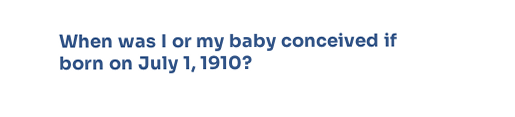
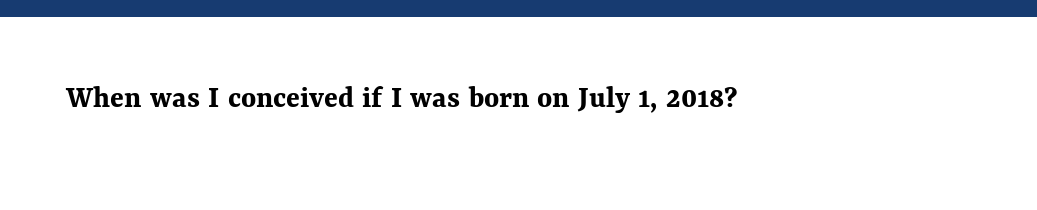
- When was I or my baby conceived if born on July 1, 1910?
+ When was I conceived if I was born on July 1, 2018?

